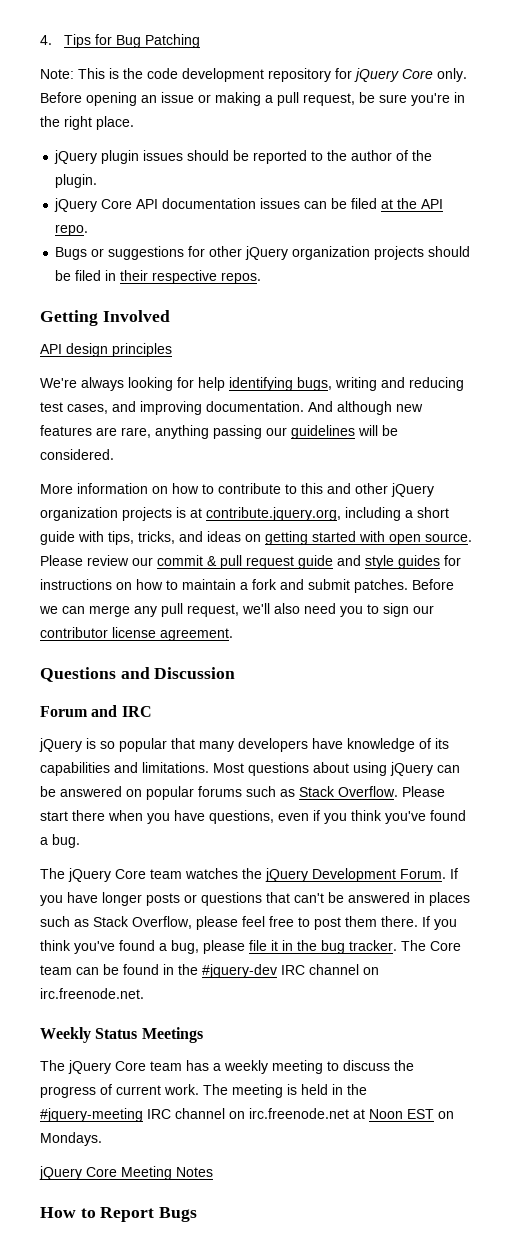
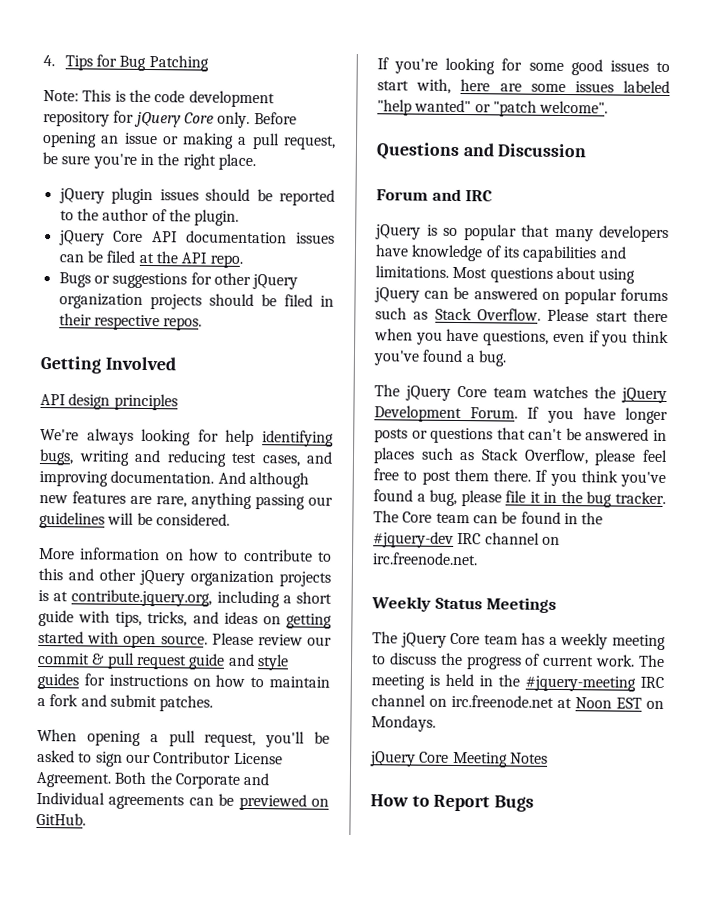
- Please review our commit & pull request guide and style guides for instructions on how to maintain a fork and submit patches. Before we can merge any pull request, we'll also need you to sign our contributor license agreement.
+ Please review our commit & pull request guide and style guides for instructions on how to maintain a fork and submit patches.
+ When opening a pull request, you'll be asked to sign our Contributor License Agreement. Both the Corporate and Individual agreements can be previewed on GitHub.
+ If you're looking for some good issues to start with, here are some issues labeled "help wanted" or "patch welcome".

